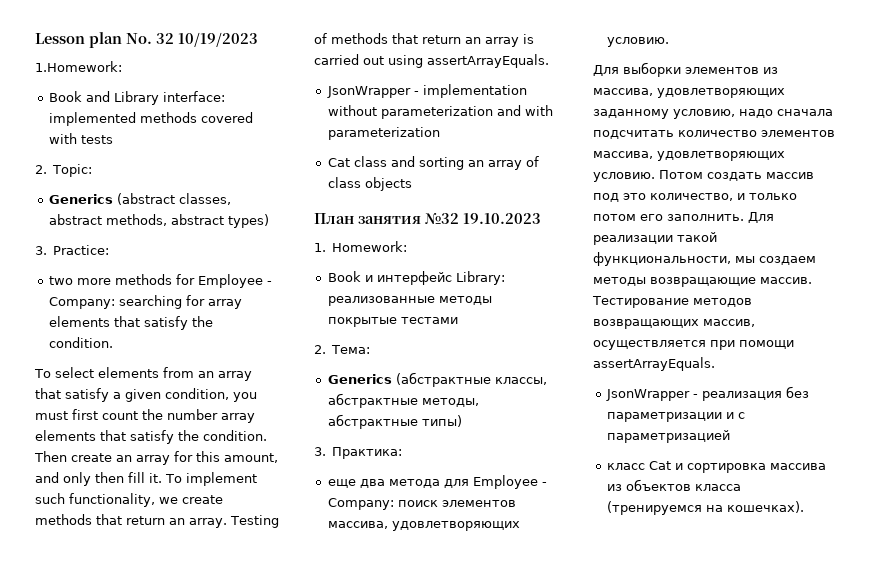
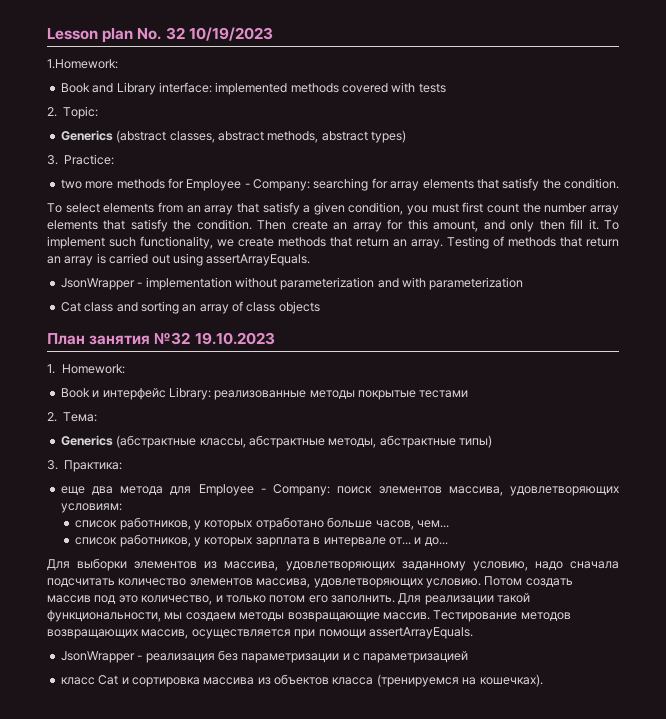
- еще два метода для Employee - Company: поиск элементов массива, удовлетворяющих условию.
+ еще два метода для Employee - Company: поиск элементов массива, удовлетворяющих условиям:
+ список работников, у которых отработано больше часов, чем...
+ список работников, у которых зарплата в интервале от... и до...

